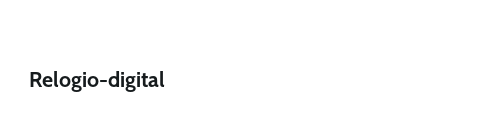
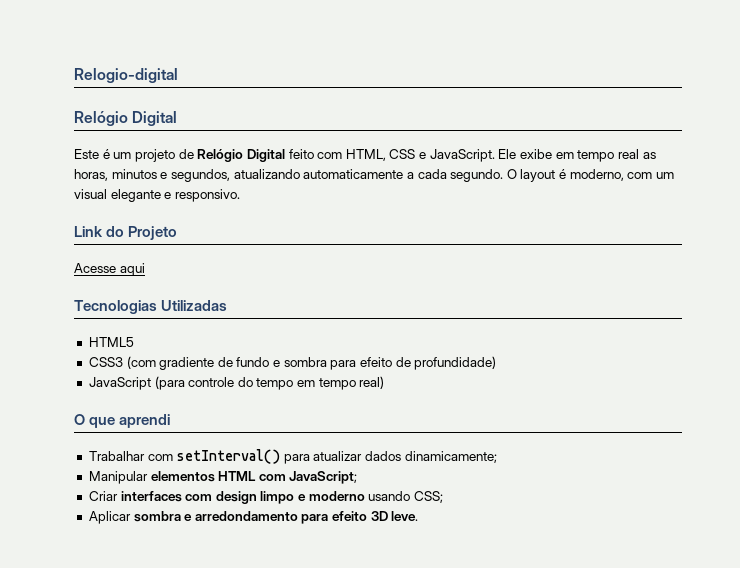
  Relogio-digital
+ Relógio Digital
+ Este é um projeto de Relógio Digital feito com HTML, CSS e JavaScript. Ele exibe em tempo real as horas, minutos e segundos, atualizando automaticamente a cada segundo. O layout é moderno, com um visual elegante e responsivo.
+ Link do Projeto
+ Acesse aqui
+ Tecnologias Utilizadas
+ HTML5
+ CSS3 (com gradiente de fundo e sombra para efeito de profundidade)
+ JavaScript (para controle do tempo em tempo real)
+ O que aprendi
+ Trabalhar com setInterval() para atualizar dados dinamicamente;
+ Manipular elementos HTML com JavaScript;
+ Criar interfaces com design limpo e moderno usando CSS;
+ Aplicar sombra e arredondamento para efeito 3D leve.

